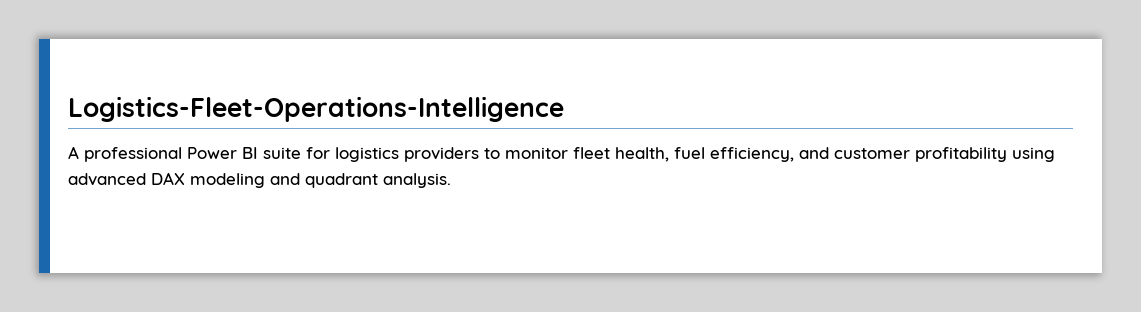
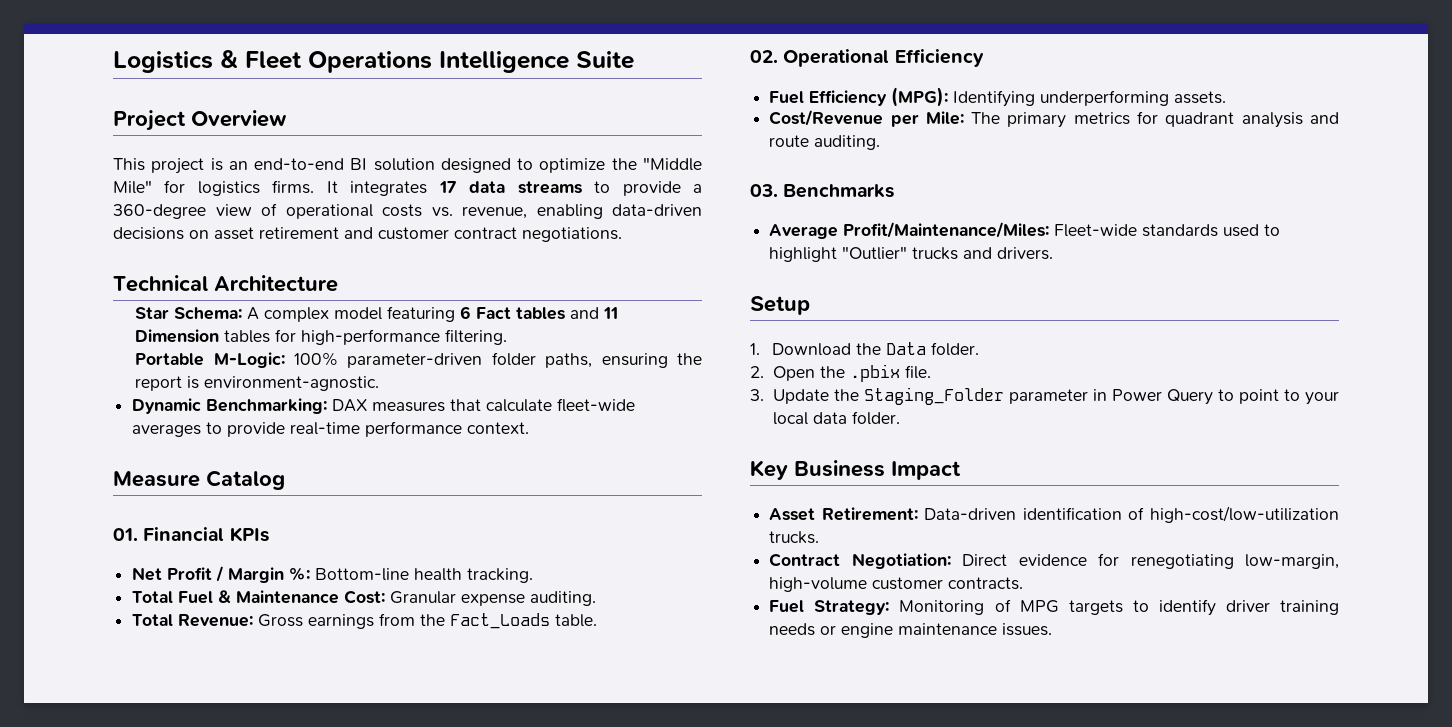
- Logistics-Fleet-Operations-Intelligence
- A professional Power BI suite for logistics providers to monitor fleet health, fuel efficiency, and customer profitability using advanced DAX modeling and quadrant analysis.
+ Logistics & Fleet Operations Intelligence Suite
+ Project Overview
+ This project is an end-to-end BI solution designed to optimize the "Middle Mile" for logistics firms. It integrates 17 data streams to provide a 360-degree view of operational costs vs. revenue, enabling data-driven decisions on asset retirement and customer contract negotiations.
+ Technical Architecture
+ Star Schema: A complex model featuring 6 Fact tables and 11 Dimension tables for high-performance filtering.
+ Portable M-Logic: 100% parameter-driven folder paths, ensuring the report is environment-agnostic.
+ Dynamic Benchmarking: DAX measures that calculate fleet-wide averages to provide real-time performance context.
+ Measure Catalog
+ 01. Financial KPIs
+ Net Profit / Margin %: Bottom-line health tracking.
+ Total Fuel & Maintenance Cost: Granular expense auditing.
+ Total Revenue: Gross earnings from the Fact_Loads table.
+ 02. Operational Efficiency
+ Fuel Efficiency (MPG): Identifying underperforming assets.
+ Cost/Revenue per Mile: The primary metrics for quadrant analysis and route auditing.
+ 03. Benchmarks
+ Average Profit/Maintenance/Miles: Fleet-wide standards used to highlight "Outlier" trucks and drivers.
+ Setup
+ 1. Download the Data folder.
+ 2. Open the .pbix file.
+ 3. Update the Staging_Folder parameter in Power Query to point to your local data folder.
+ Key Business Impact
+ Asset Retirement: Data-driven identification of high-cost/low-utilization trucks.
+ Contract Negotiation: Direct evidence for renegotiating low-margin, high-volume customer contracts.
+ Fuel Strategy: Monitoring of MPG targets to identify driver training needs or engine maintenance issues.

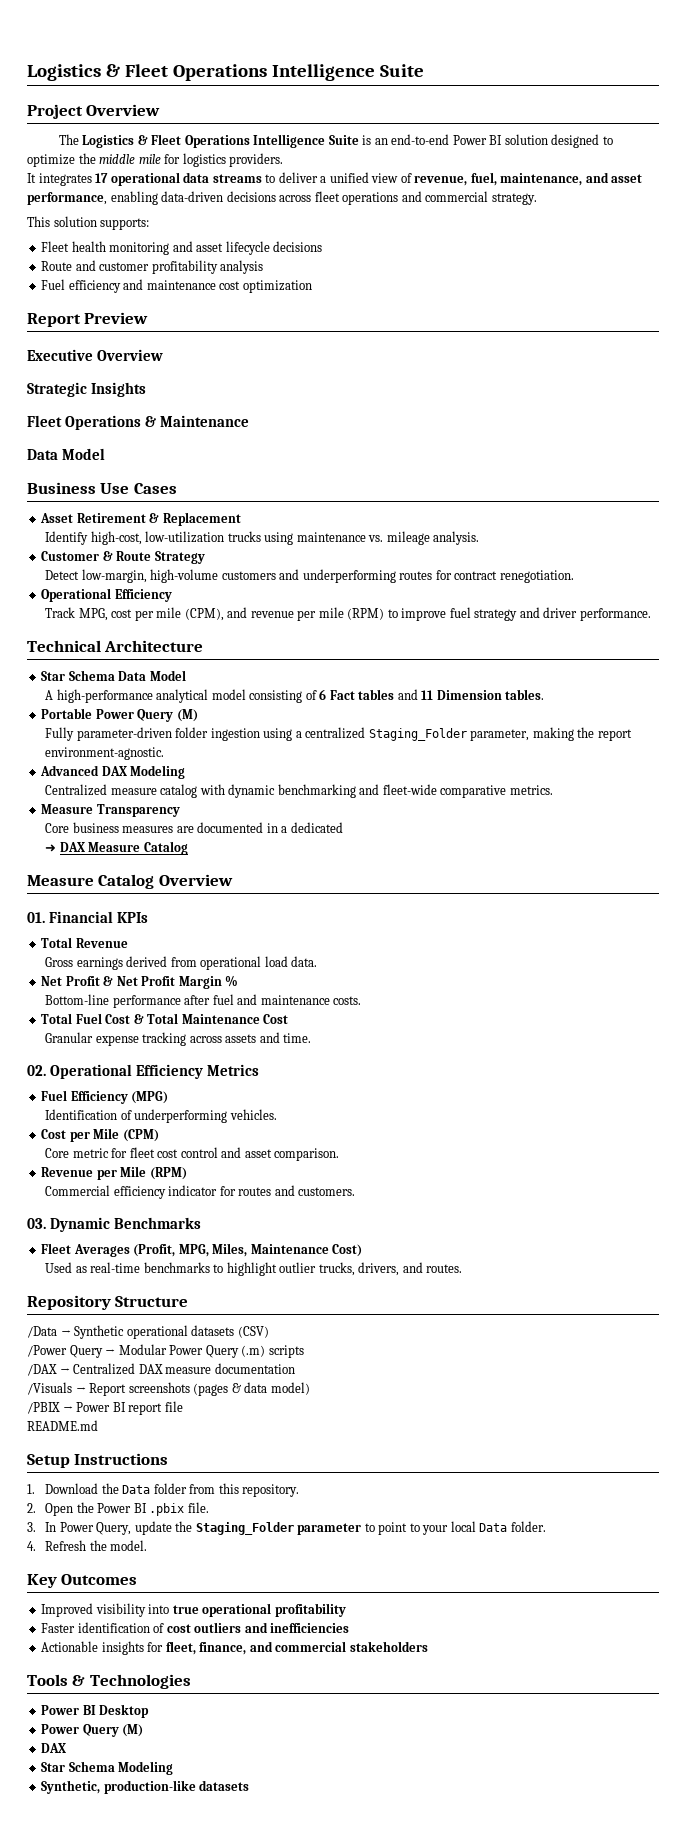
- This project is an end-to-end BI solution designed to optimize the "Middle Mile" for logistics firms. It integrates 17 data streams to provide a 360-degree view of operational costs vs. revenue, enabling data-driven decisions on asset retirement and customer contract negotiations.
+ The Logistics & Fleet Operations Intelligence Suite is an end-to-end Power BI solution designed to optimize the middle mile for logistics providers.
+ It integrates 17 operational data streams to deliver a unified view of revenue, fuel, maintenance, and asset performance, enabling data-driven decisions across fleet operations and commercial strategy.
+ This solution supports:
+ Fleet health monitoring and asset lifecycle decisions
+ Route and customer profitability analysis
+ Fuel efficiency and maintenance cost optimization
+ Report Preview
+ Executive Overview
+ Strategic Insights
+ Fleet Operations & Maintenance
+ Data Model
+ Business Use Cases
+ Asset Retirement & Replacement
+ Identify high-cost, low-utilization trucks using maintenance vs. mileage analysis.
+ Customer & Route Strategy
+ Detect low-margin, high-volume customers and underperforming routes for contract renegotiation.
+ Operational Efficiency
+ Track MPG, cost per mile (CPM), and revenue per mile (RPM) to improve fuel strategy and driver performance.
  Technical Architecture
- Star Schema: A complex model featuring 6 Fact tables and 11 Dimension tables for high-performance filtering.
- Portable M-Logic: 100% parameter-driven folder paths, ensuring the report is environment-agnostic.
+ Star Schema Data Model
+ A high-performance analytical model consisting of 6 Fact tables and 11 Dimension tables.
+ Portable Power Query (M)
+ Fully parameter-driven folder ingestion using a centralized Staging_Folder parameter, making the report environment-agnostic.
- Dynamic Benchmarking: DAX measures that calculate fleet-wide averages to provide real-time performance context.
- Measure Catalog
+ Advanced DAX Modeling
+ Centralized measure catalog with dynamic benchmarking and fleet-wide comparative metrics.
+ Measure Transparency
+ Core business measures are documented in a dedicated
+ ➜ DAX Measure Catalog
+ Measure Catalog Overview
- Net Profit / Margin %: Bottom-line health tracking.
- Total Fuel & Maintenance Cost: Granular expense auditing.
- Total Revenue: Gross earnings from the Fact_Loads table.
+ Total Revenue
+ Gross earnings derived from operational load data.
+ Net Profit & Net Profit Margin %
+ Bottom-line performance after fuel and maintenance costs.
+ Total Fuel Cost & Total Maintenance Cost
+ Granular expense tracking across assets and time.
- 02. Operational Efficiency
+ 02. Operational Efficiency Metrics
- Fuel Efficiency (MPG): Identifying underperforming assets.
- Cost/Revenue per Mile: The primary metrics for quadrant analysis and route auditing.
+ Fuel Efficiency (MPG)
+ Identification of underperforming vehicles.
+ Cost per Mile (CPM)
+ Core metric for fleet cost control and asset comparison.
+ Revenue per Mile (RPM)
+ Commercial efficiency indicator for routes and customers.
- 03. Benchmarks
+ 03. Dynamic Benchmarks
- Average Profit/Maintenance/Miles: Fleet-wide standards used to highlight "Outlier" trucks and drivers.
+ Fleet Averages (Profit, MPG, Miles, Maintenance Cost)
+ Used as real-time benchmarks to highlight outlier trucks, drivers, and routes.
+ Repository Structure
+ /Data → Synthetic operational datasets (CSV)
+ /Power Query → Modular Power Query (.m) scripts
+ /DAX → Centralized DAX measure documentation
+ /Visuals → Report screenshots (pages & data model)
+ /PBIX → Power BI report file
+ README.md
- Setup
+ Setup Instructions
- 1. Download the Data folder.
+ 1. Download the Data folder from this repository.
- 2. Open the .pbix file.
+ 2. Open the Power BI .pbix file.
- 3. Update the Staging_Folder parameter in Power Query to point to your local data folder.
- Key Business Impact
- Asset Retirement: Data-driven identification of high-cost/low-utilization trucks.
- Contract Negotiation: Direct evidence for renegotiating low-margin, high-volume customer contracts.
- Fuel Strategy: Monitoring of MPG targets to identify driver training needs or engine maintenance issues.
+ 3. In Power Query, update the Staging_Folder parameter to point to your local Data folder.
+ 4. Refresh the model.
+ Key Outcomes
+ Improved visibility into true operational profitability
+ Faster identification of cost outliers and inefficiencies
+ Actionable insights for fleet, finance, and commercial stakeholders
+ Tools & Technologies
+ Power BI Desktop
+ Power Query (M)
+ DAX
+ Star Schema Modeling
+ Synthetic, production-like datasets

